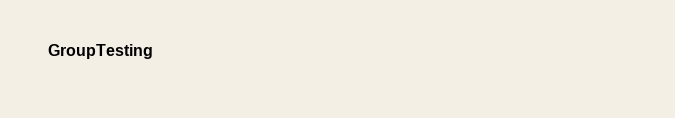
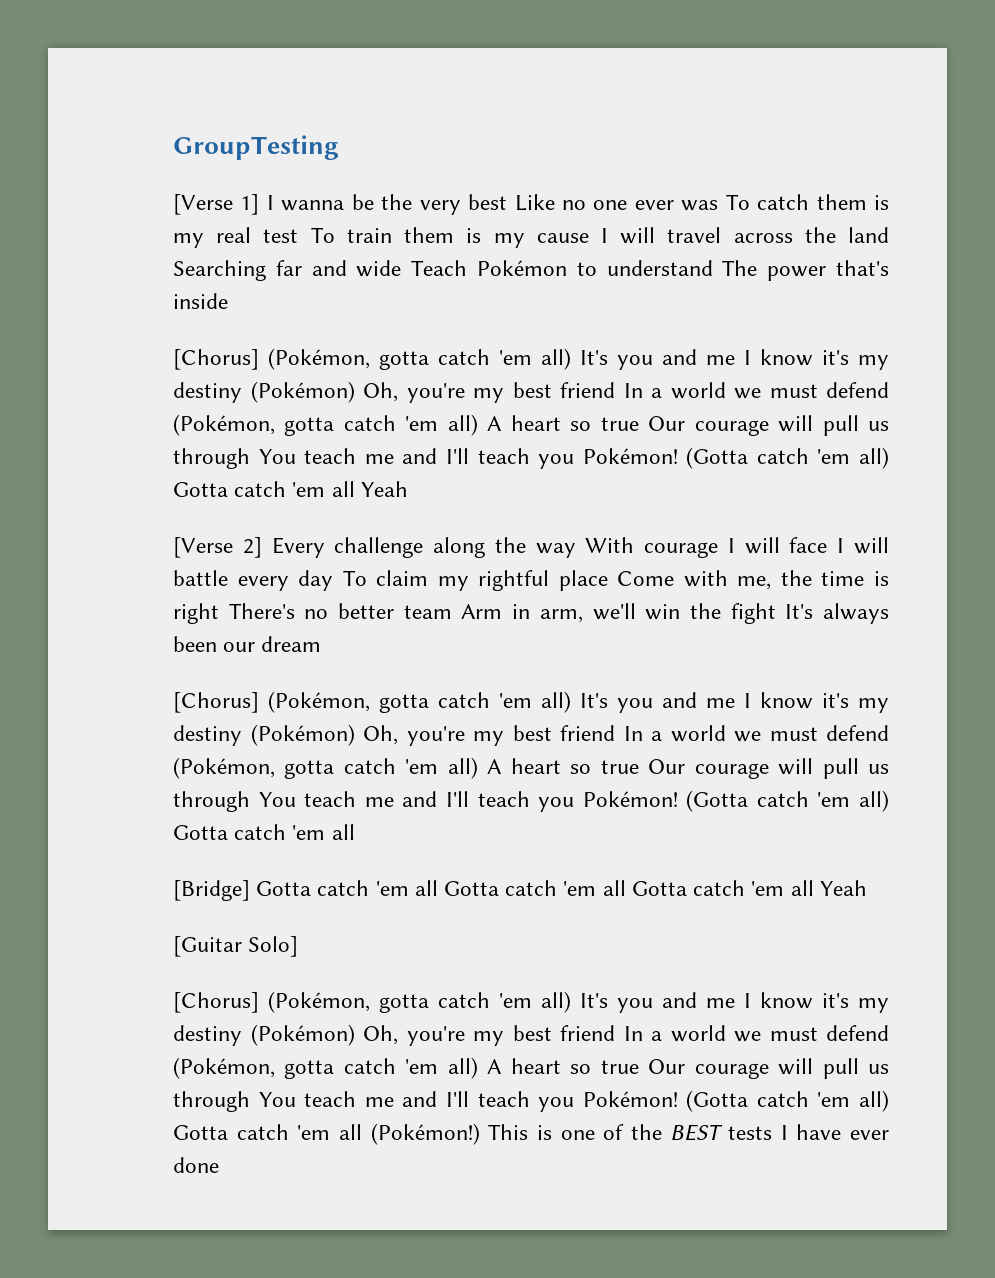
+ [Verse 1] I wanna be the very best Like no one ever was To catch them is my real test To train them is my cause I will travel across the land Searching far and wide Teach Pokémon to understand The power that's inside
+ [Chorus] (Pokémon, gotta catch 'em all) It's you and me I know it's my destiny (Pokémon) Oh, you're my best friend In a world we must defend (Pokémon, gotta catch 'em all) A heart so true Our courage will pull us through You teach me and I'll teach you Pokémon! (Gotta catch 'em all) Gotta catch 'em all Yeah
+ [Verse 2] Every challenge along the way With courage I will face I will battle every day To claim my rightful place Come with me, the time is right There's no better team Arm in arm, we'll win the fight It's always been our dream
+ [Chorus] (Pokémon, gotta catch 'em all) It's you and me I know it's my destiny (Pokémon) Oh, you're my best friend In a world we must defend (Pokémon, gotta catch 'em all) A heart so true Our courage will pull us through You teach me and I'll teach you Pokémon! (Gotta catch 'em all) Gotta catch 'em all
+ [Bridge] Gotta catch 'em all Gotta catch 'em all Gotta catch 'em all Yeah
+ [Guitar Solo]
+ [Chorus] (Pokémon, gotta catch 'em all) It's you and me I know it's my destiny (Pokémon) Oh, you're my best friend In a world we must defend (Pokémon, gotta catch 'em all) A heart so true Our courage will pull us through You teach me and I'll teach you Pokémon! (Gotta catch 'em all) Gotta catch 'em all (Pokémon!) This is one of the BEST tests I have ever done

